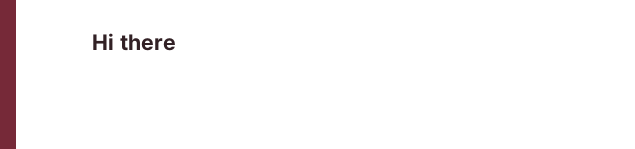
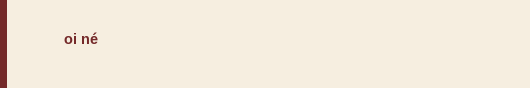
- Hi there
+ oi né

